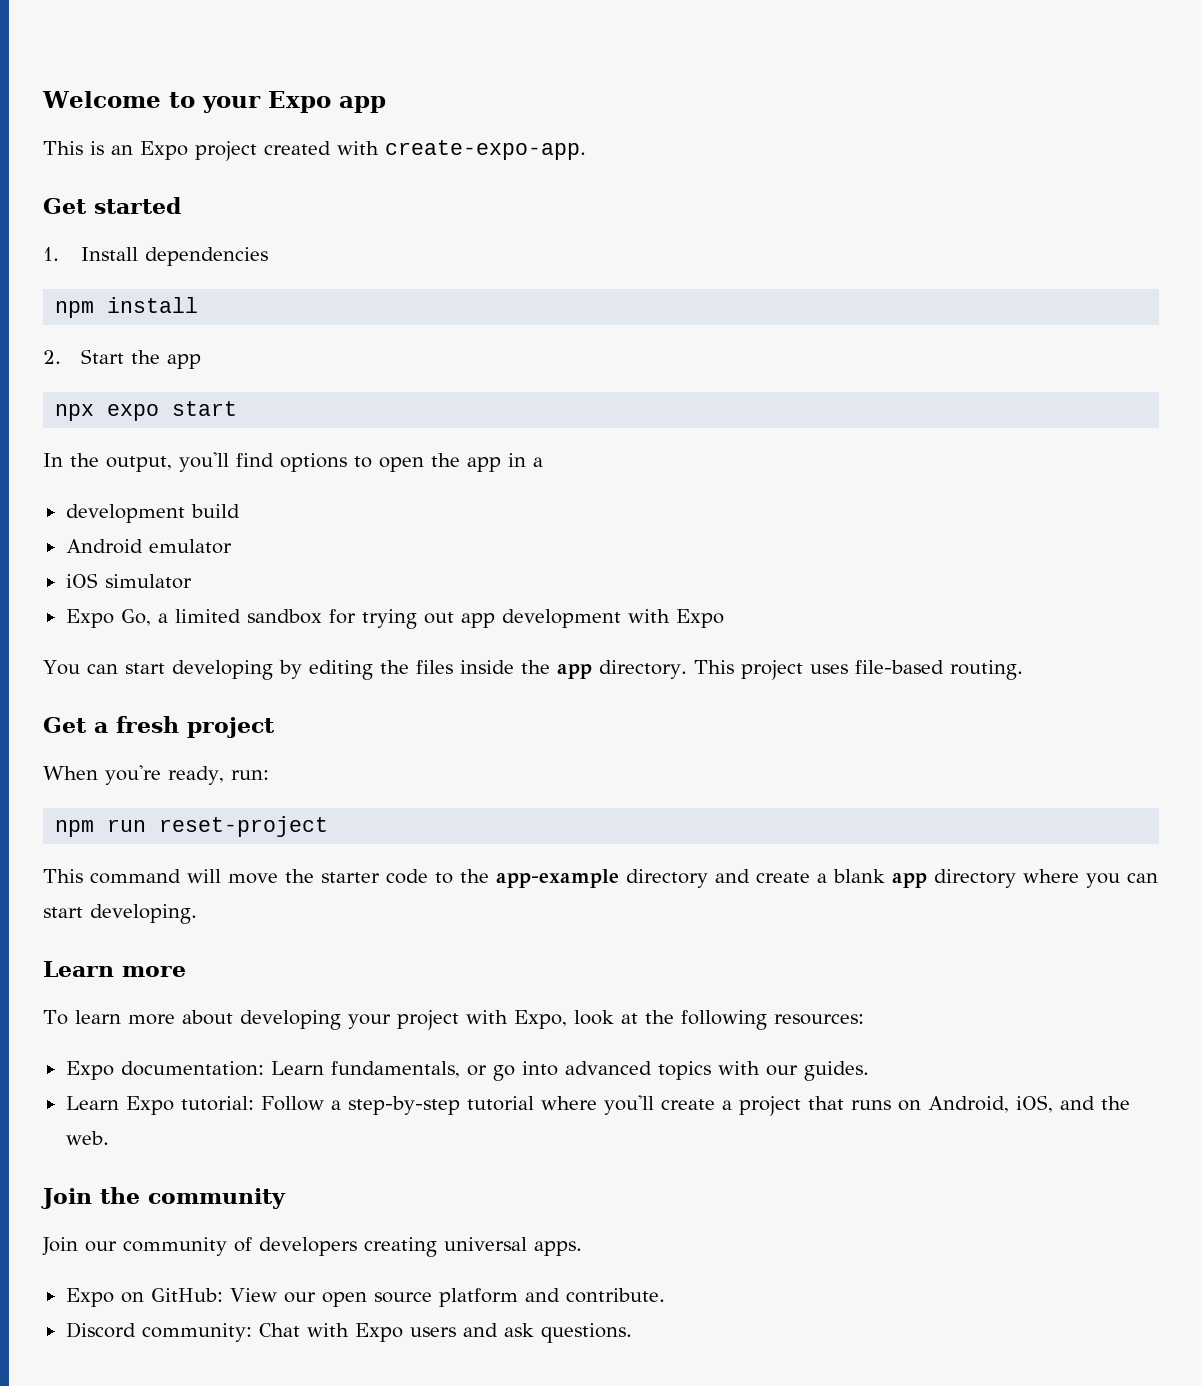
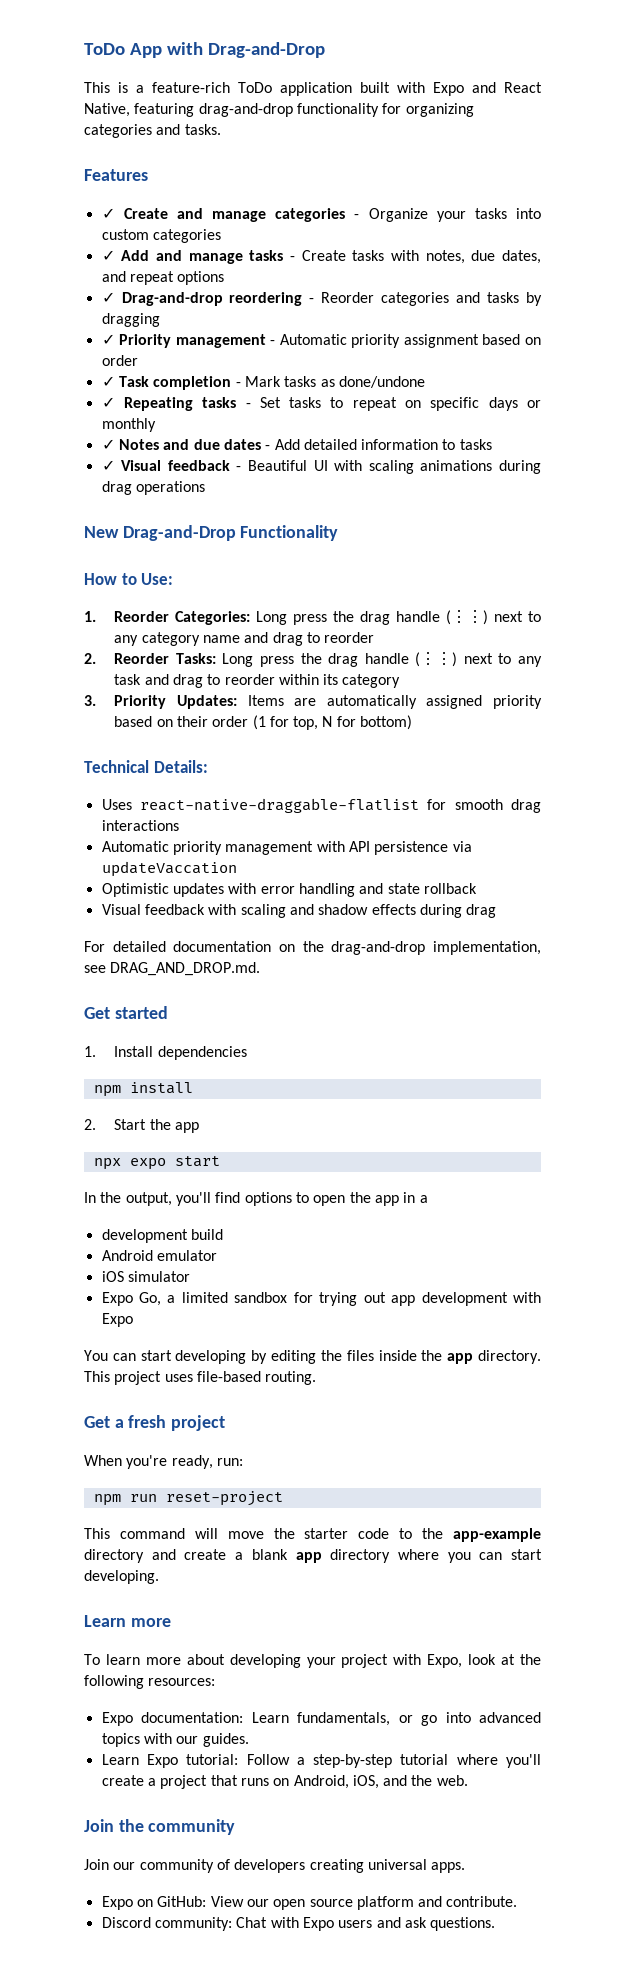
- Welcome to your Expo app
- This is an Expo project created with create-expo-app.
+ ToDo App with Drag-and-Drop
+ This is a feature-rich ToDo application built with Expo and React Native, featuring drag-and-drop functionality for organizing categories and tasks.
+ Features
+ ✓ Create and manage categories - Organize your tasks into custom categories
+ ✓ Add and manage tasks - Create tasks with notes, due dates, and repeat options
+ ✓ Drag-and-drop reordering - Reorder categories and tasks by dragging
+ ✓ Priority management - Automatic priority assignment based on order
+ ✓ Task completion - Mark tasks as done/undone
+ ✓ Repeating tasks - Set tasks to repeat on specific days or monthly
+ ✓ Notes and due dates - Add detailed information to tasks
+ ✓ Visual feedback - Beautiful UI with scaling animations during drag operations
+ New Drag-and-Drop Functionality
+ How to Use:
+ 1. Reorder Categories: Long press the drag handle (⋮⋮) next to any category name and drag to reorder
+ 2. Reorder Tasks: Long press the drag handle (⋮⋮) next to any task and drag to reorder within its category
+ 3. Priority Updates: Items are automatically assigned priority based on their order (1 for top, N for bottom)
+ Technical Details:
+ Uses react-native-draggable-flatlist for smooth drag interactions
+ Automatic priority management with API persistence via updateVaccation
+ Optimistic updates with error handling and state rollback
+ Visual feedback with scaling and shadow effects during drag
+ For detailed documentation on the drag-and-drop implementation, see DRAG_AND_DROP.md.

